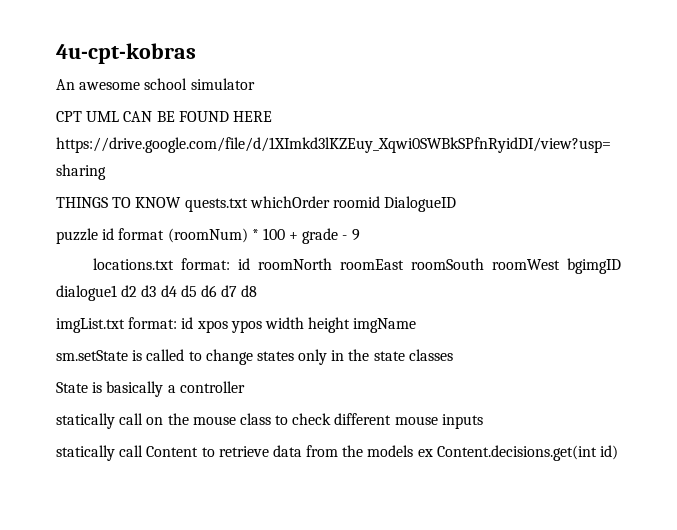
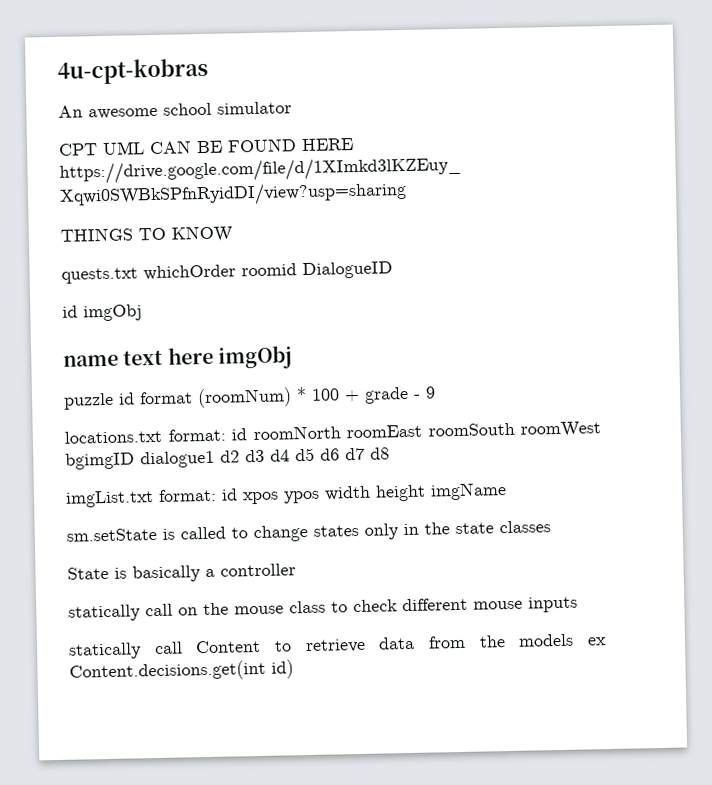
- THINGS TO KNOW quests.txt whichOrder roomid DialogueID
+ THINGS TO KNOW
+ quests.txt whichOrder roomid DialogueID
+ id imgObj
+ name text here imgObj

